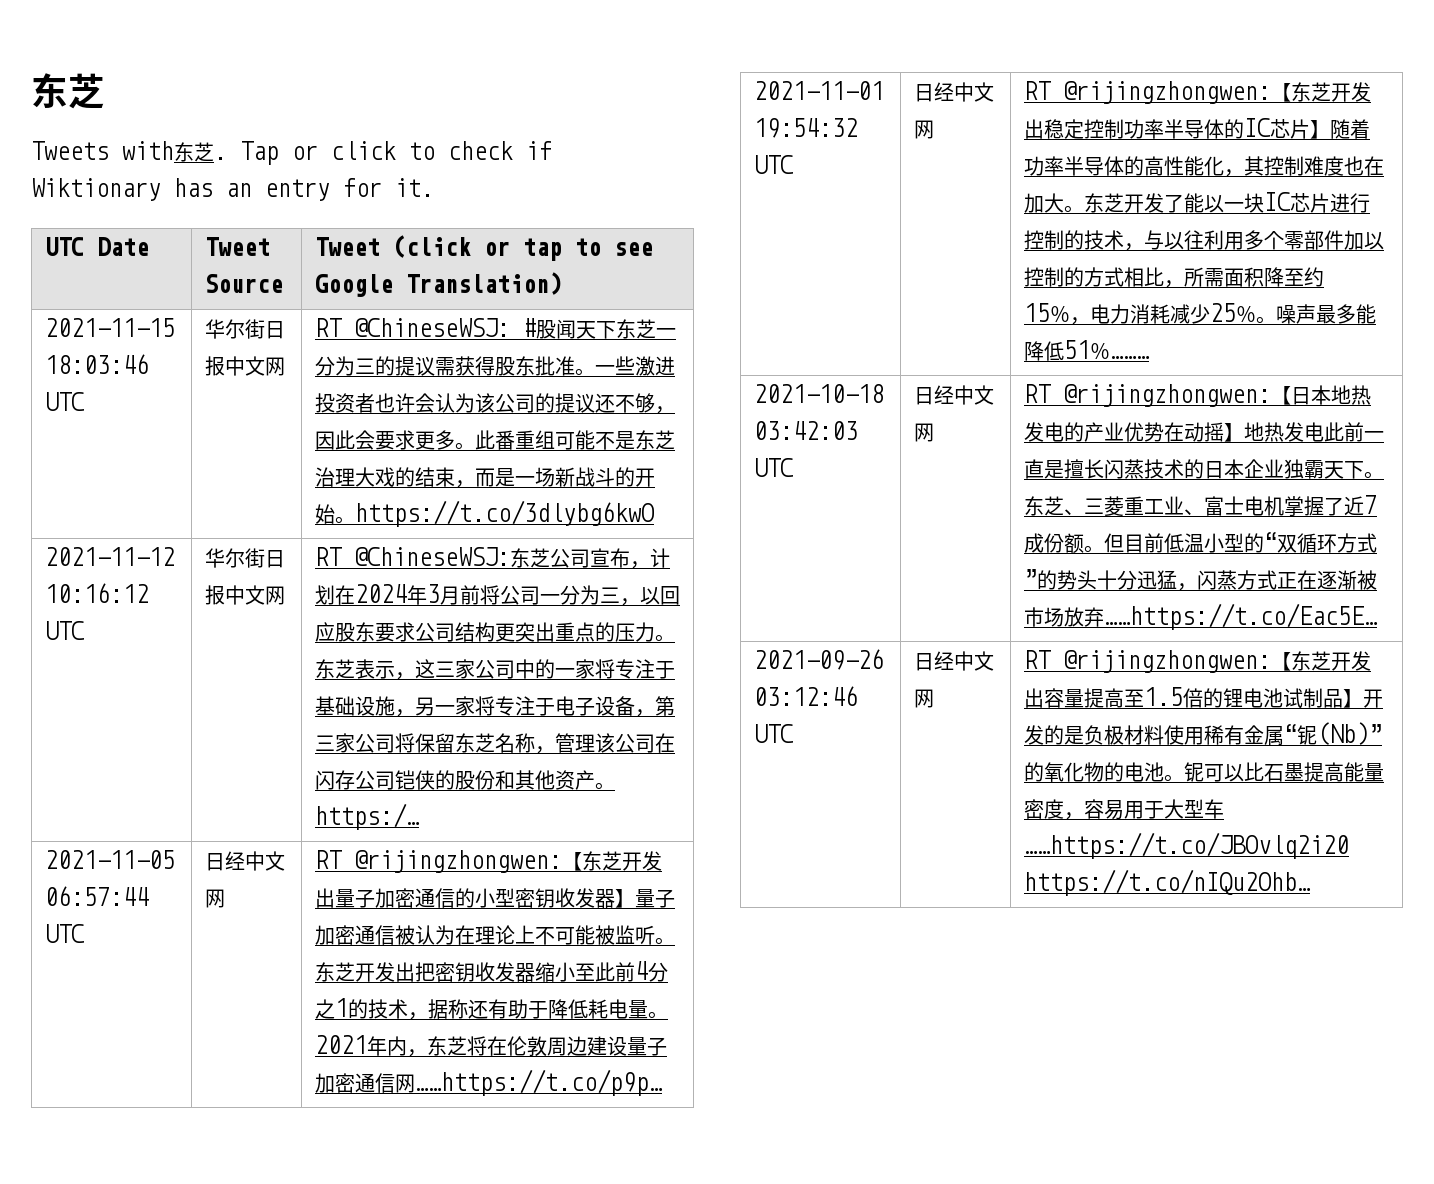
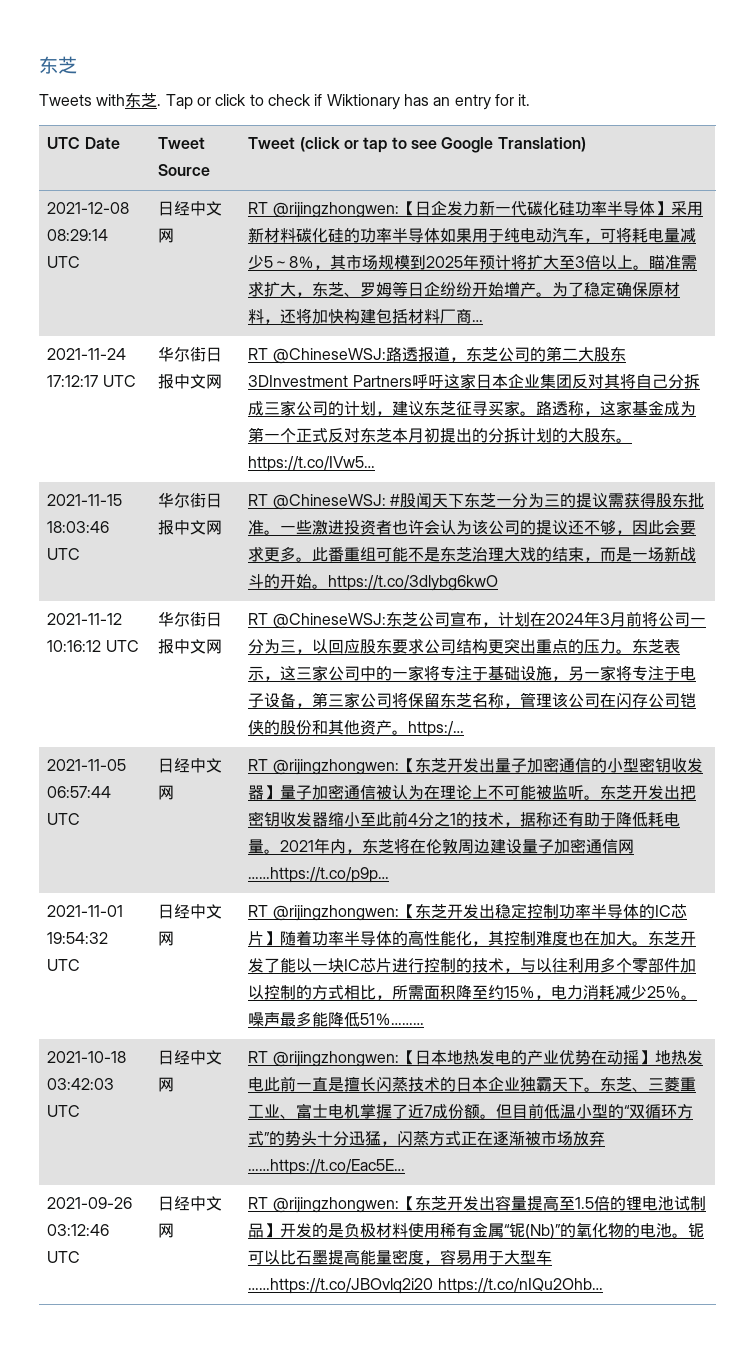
+ 2021-12-08 08:29:14 UTC | 日经中文网 | RT @rijingzhongwen:【日企发力新一代碳化硅功率半导体】采用新材料碳化硅的功率半导体如果用于纯电动汽车，可将耗电量减少5～8％，其市场规模到2025年预计将扩大至3倍以上。瞄准需求扩大，东芝、罗姆等日企纷纷开始增产。为了稳定确保原材料，还将加快构建包括材料厂商…
+ 2021-11-24 17:12:17 UTC | 华尔街日报中文网 | RT @ChineseWSJ:路透报道，东芝公司的第二大股东3DInvestment Partners呼吁这家日本企业集团反对其将自己分拆成三家公司的计划，建议东芝征寻买家。路透称，这家基金成为第一个正式反对东芝本月初提出的分拆计划的大股东。https://t.co/IVw5…

